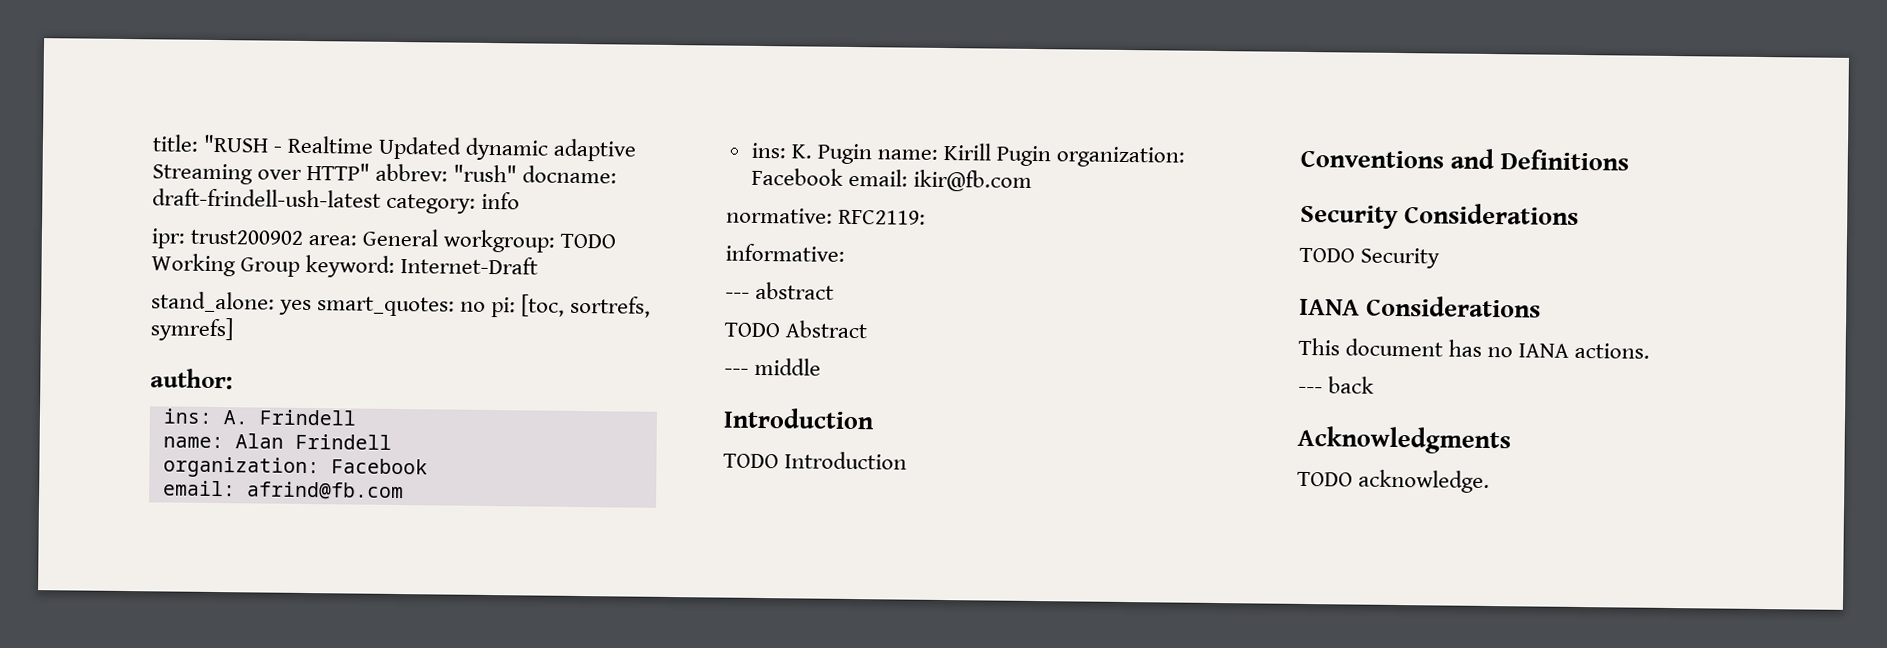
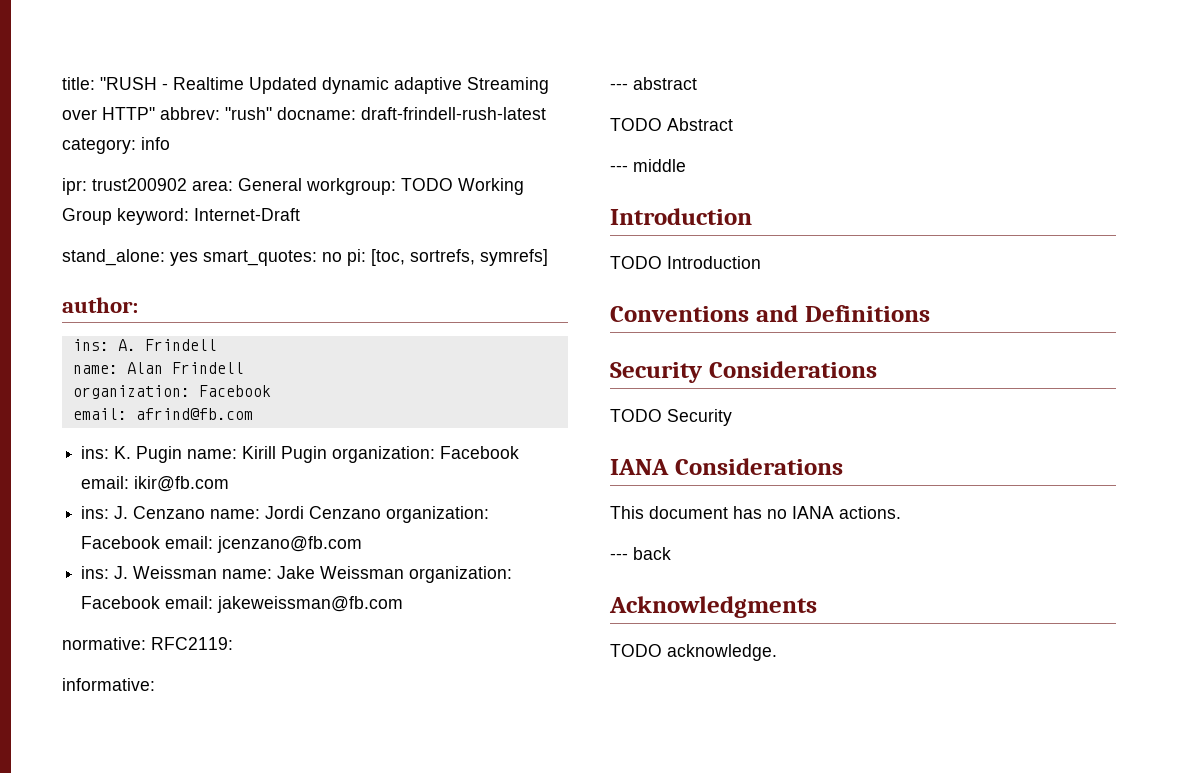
- title: "RUSH - Realtime Updated dynamic adaptive Streaming over HTTP" abbrev: "rush" docname: draft-frindell-ush-latest category: info
+ title: "RUSH - Realtime Updated dynamic adaptive Streaming over HTTP" abbrev: "rush" docname: draft-frindell-rush-latest category: info
+ ins: J. Cenzano name: Jordi Cenzano organization: Facebook email: jcenzano@fb.com
+ ins: J. Weissman name: Jake Weissman organization: Facebook email: jakeweissman@fb.com

